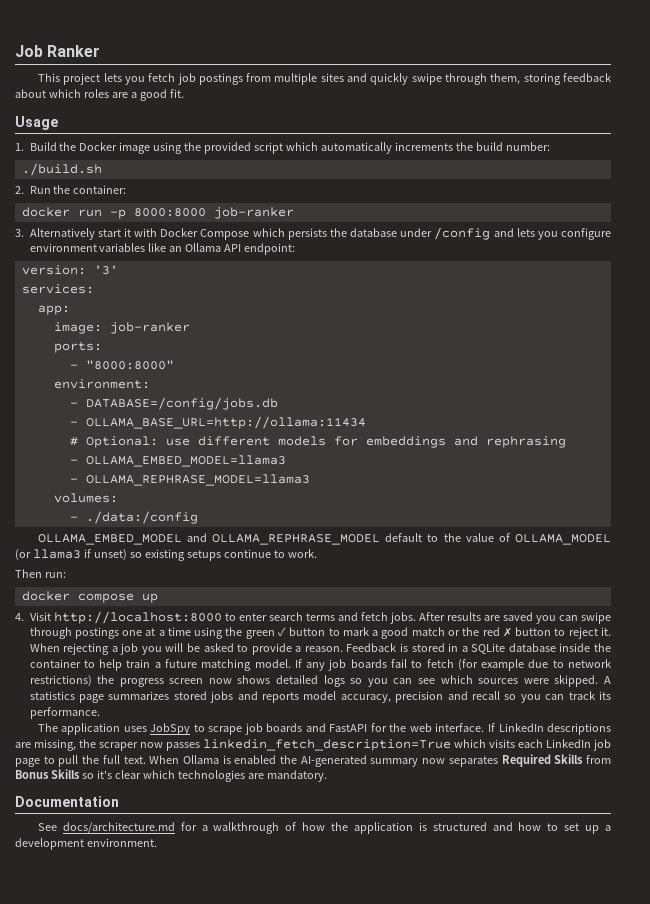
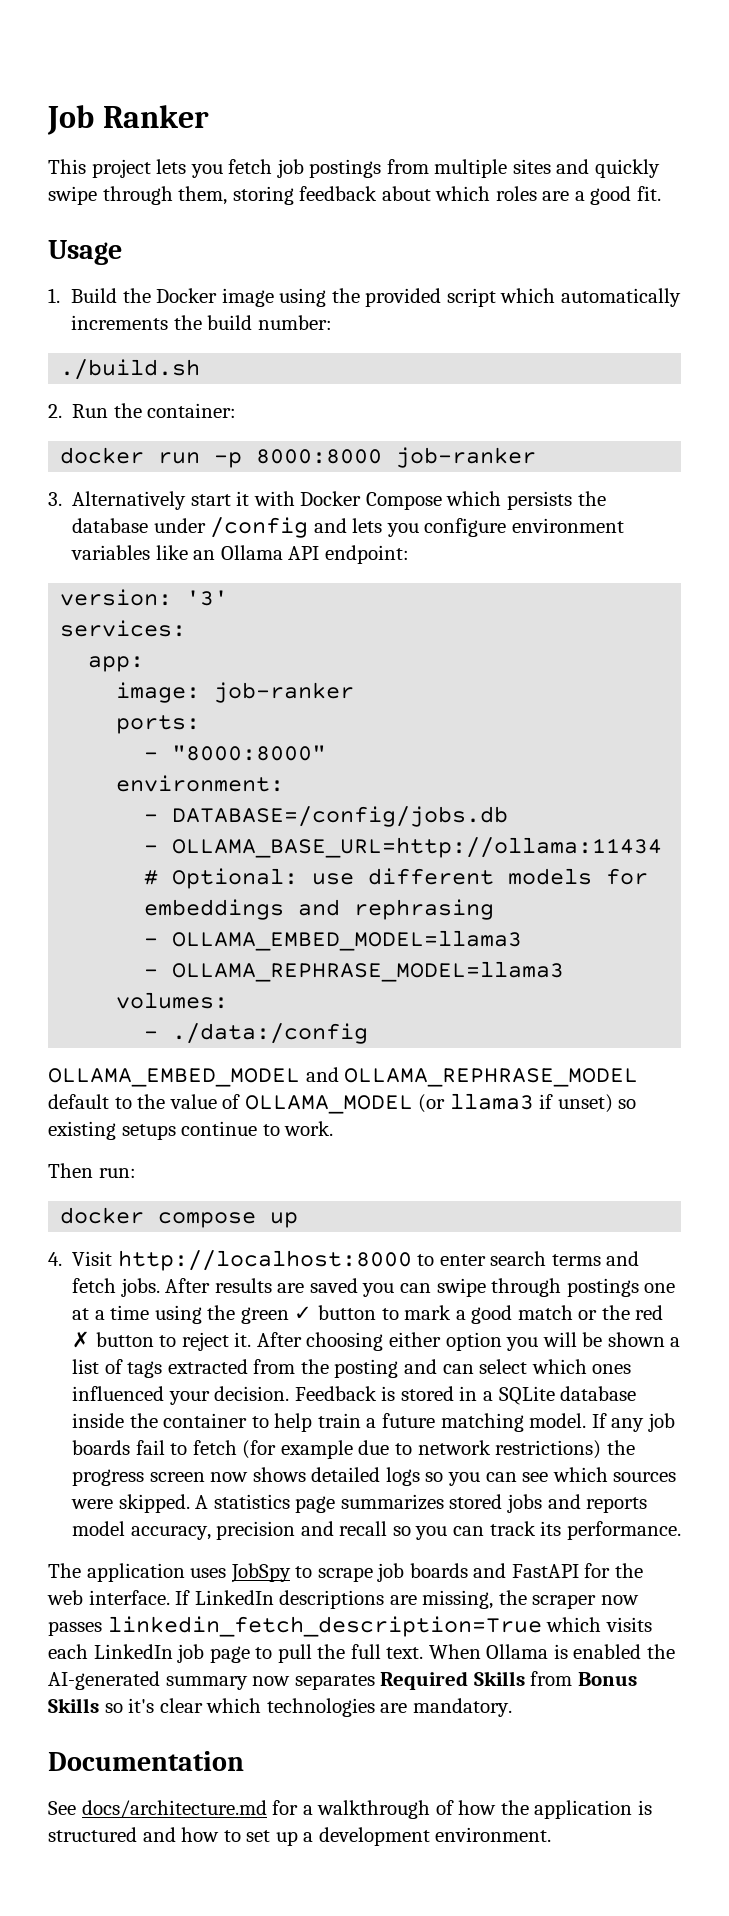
- When rejecting a job you will be asked to provide a reason.
+ After choosing either option you will be shown a list of tags extracted from the posting and can select which ones influenced your decision.

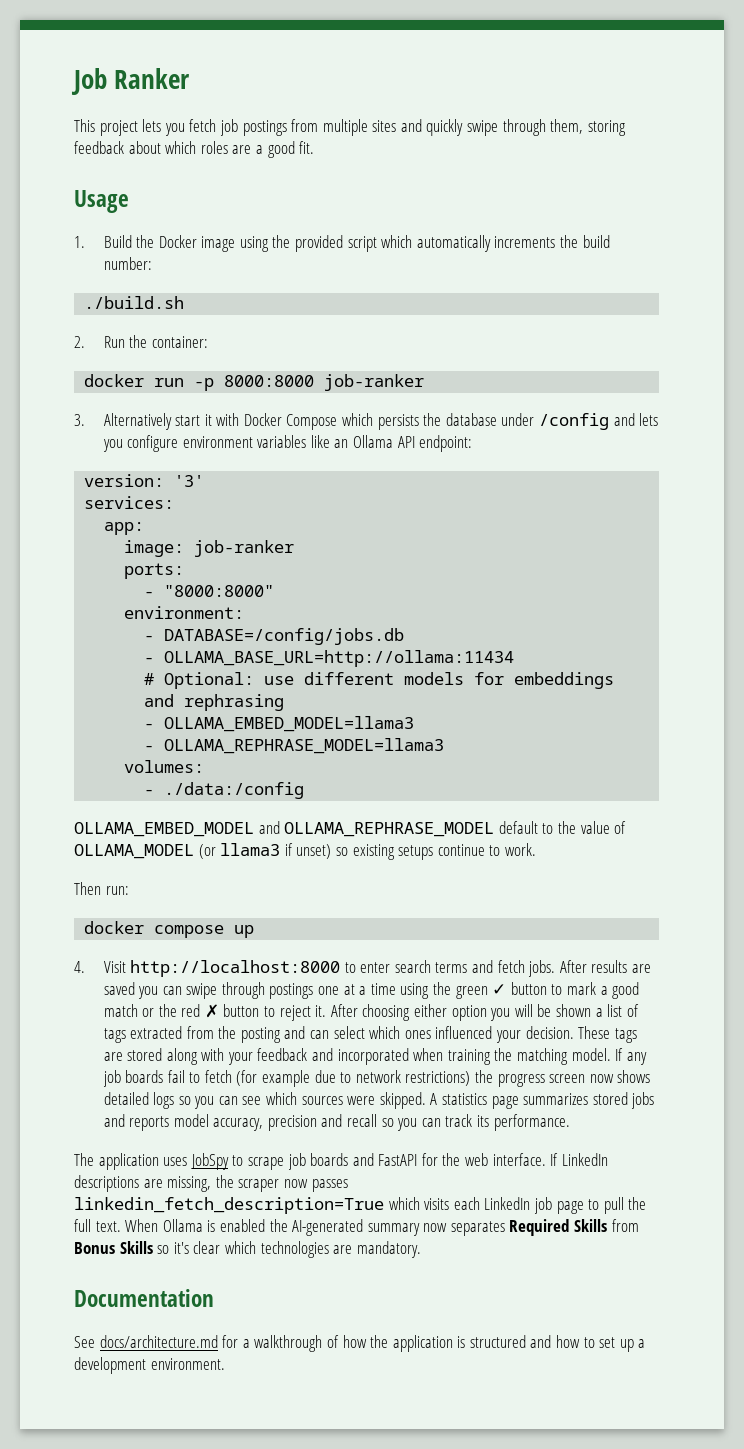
- Feedback is stored in a SQLite database inside the container to help train a future matching model.
+ These tags are stored along with your feedback and incorporated when training the matching model.

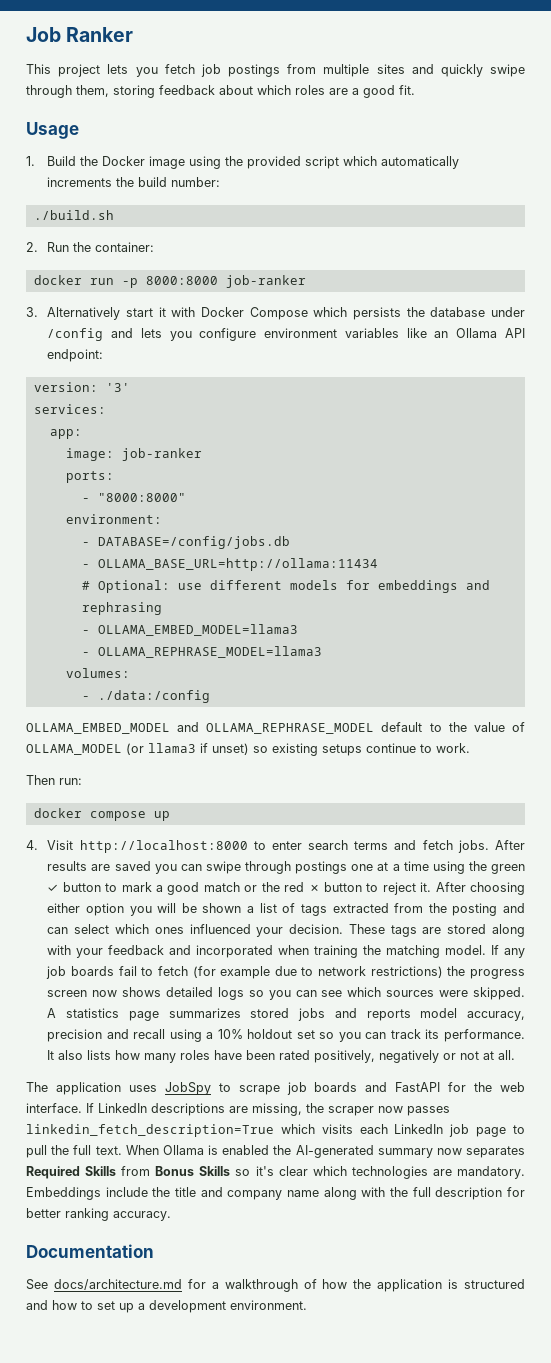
- A statistics page summarizes stored jobs and reports model accuracy, precision and recall so you can track its performance.
+ A statistics page summarizes stored jobs and reports model accuracy, precision and recall using a 10% holdout set so you can track its performance. It also lists how many roles have been rated positively, negatively or not at all.
+ Embeddings include the title and company name along with the full description for better ranking accuracy.

